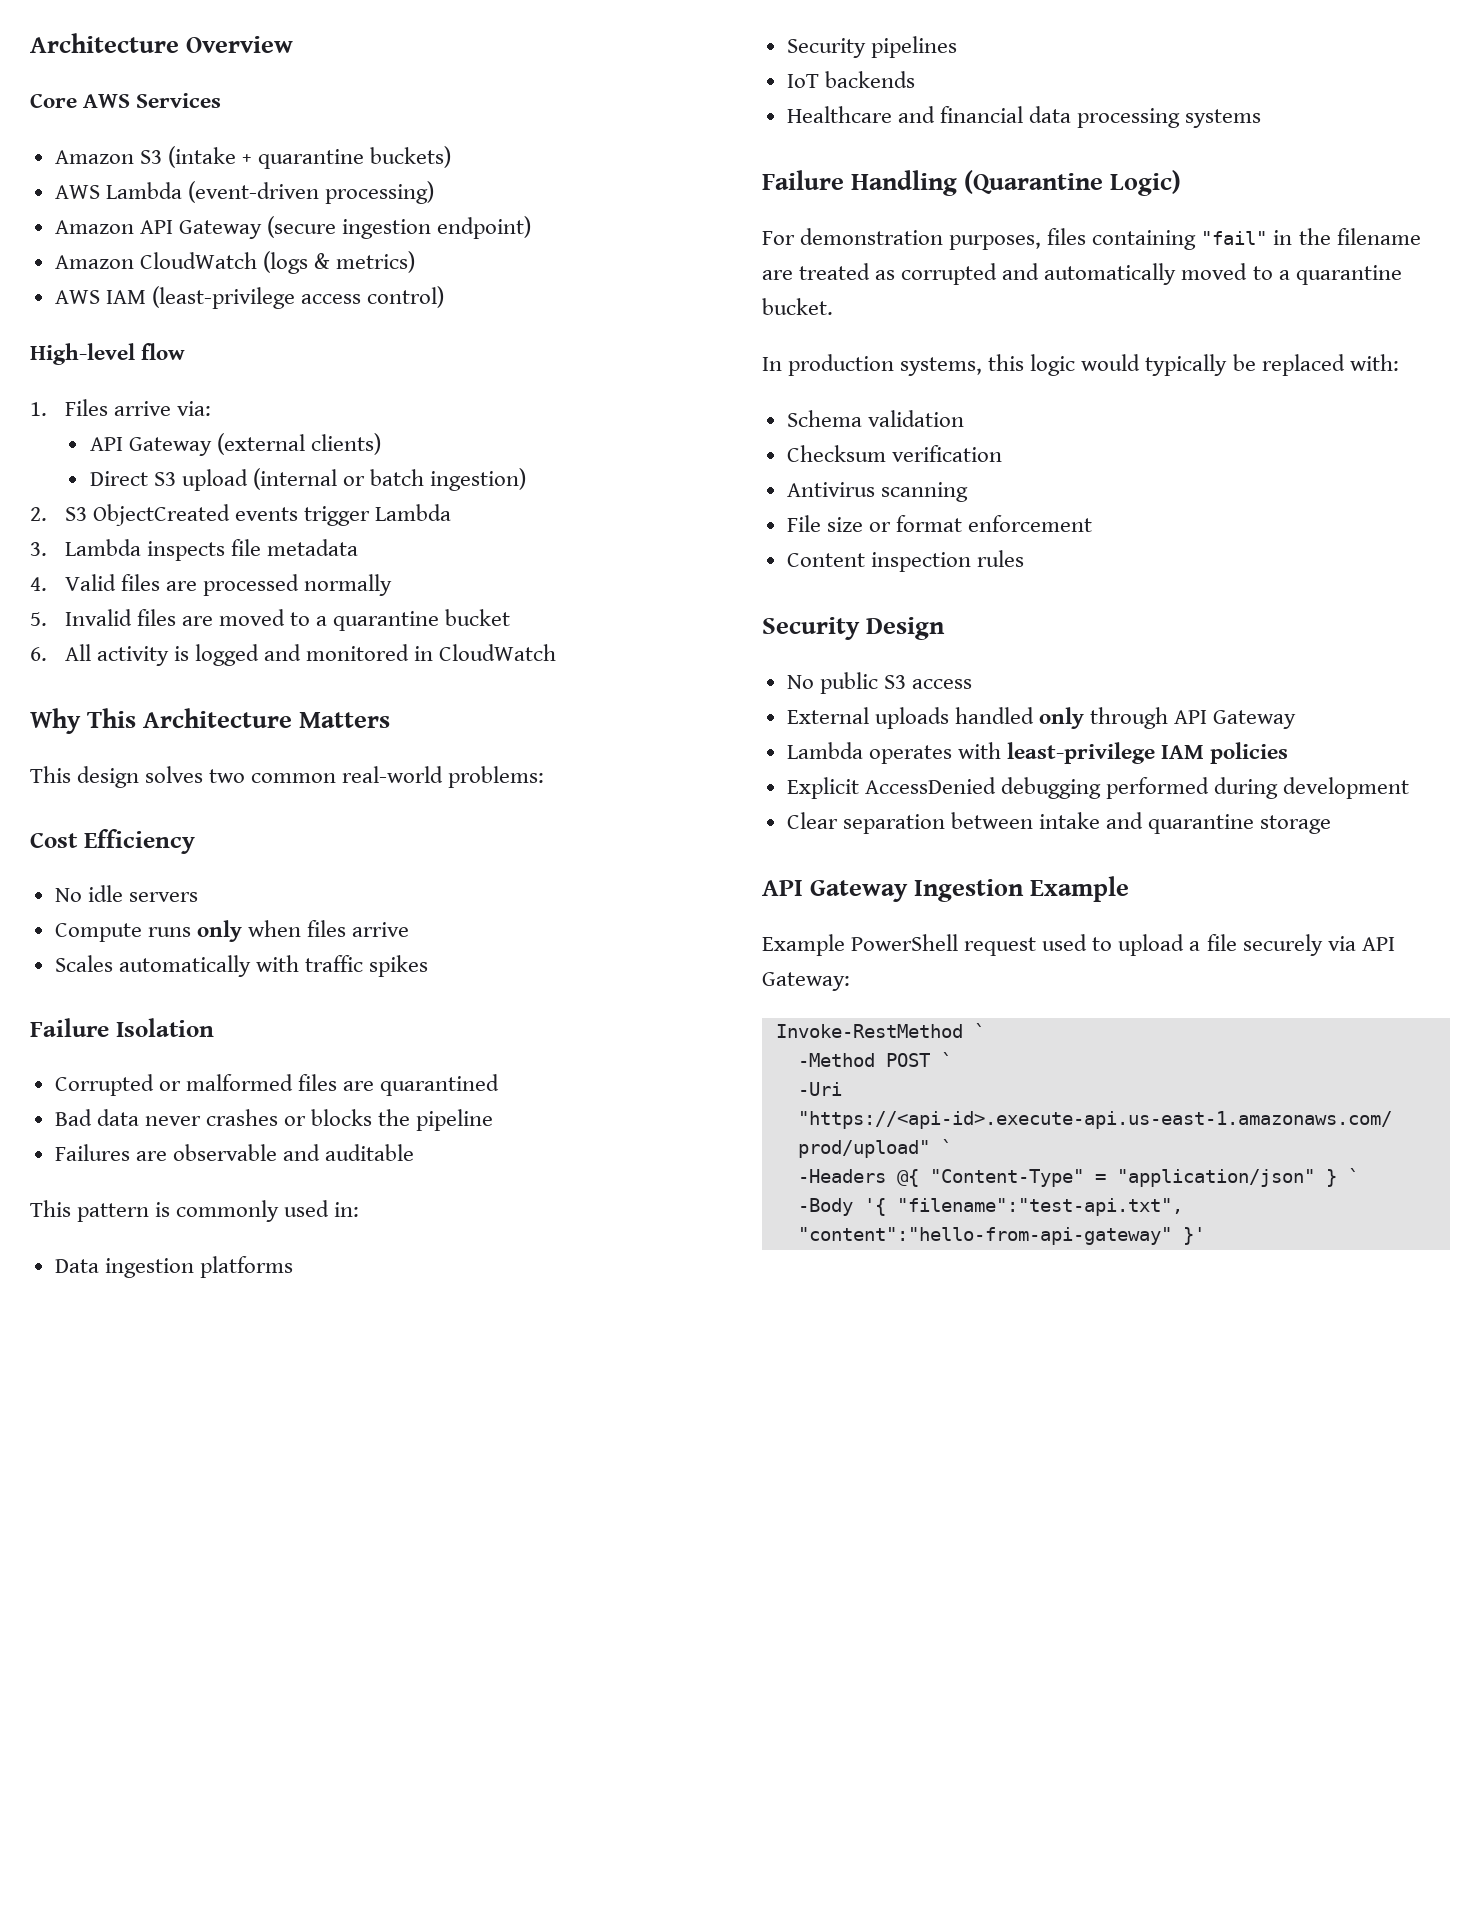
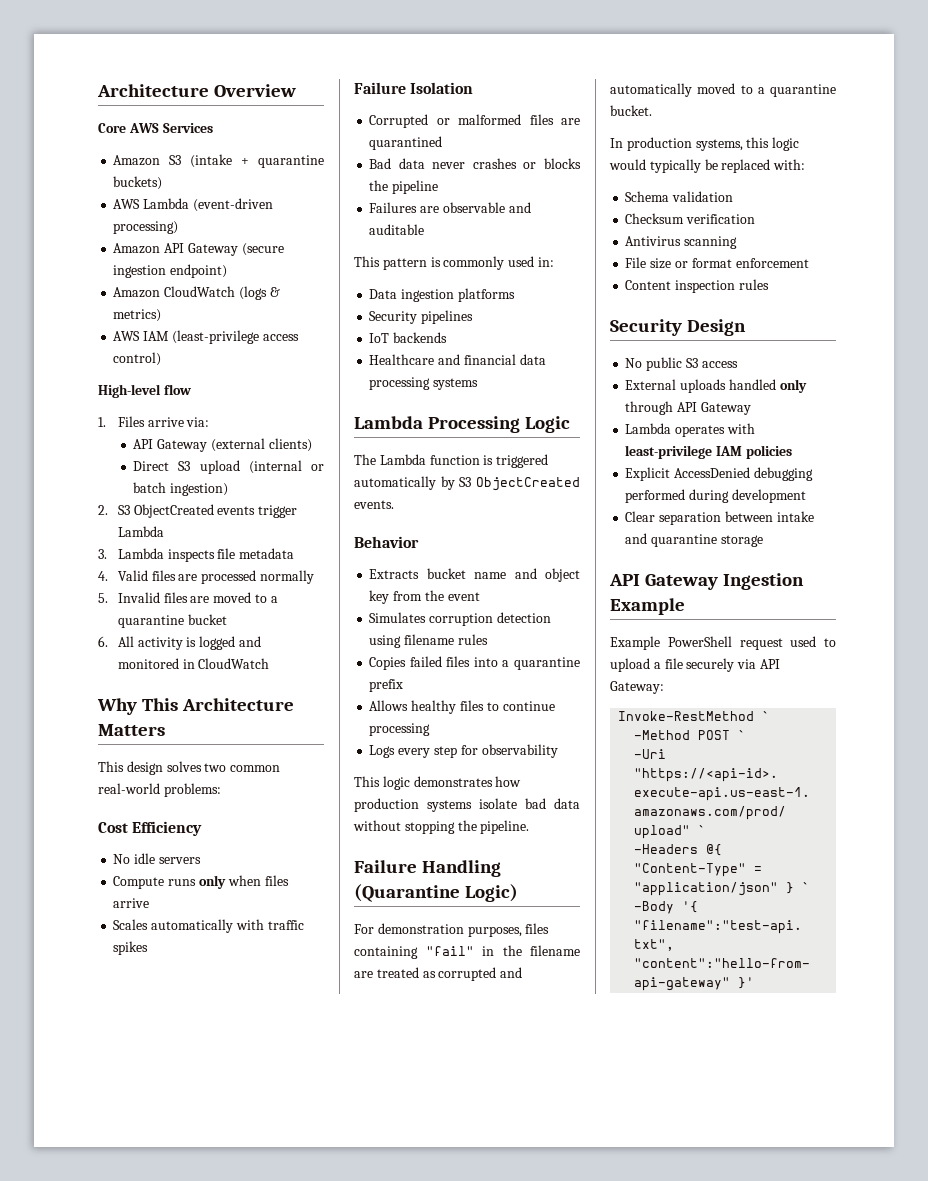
+ Lambda Processing Logic
+ The Lambda function is triggered automatically by S3 ObjectCreated events.
+ Behavior
+ Extracts bucket name and object key from the event
+ Simulates corruption detection using filename rules
+ Copies failed files into a quarantine prefix
+ Allows healthy files to continue processing
+ Logs every step for observability
+ This logic demonstrates how production systems isolate bad data without stopping the pipeline.

